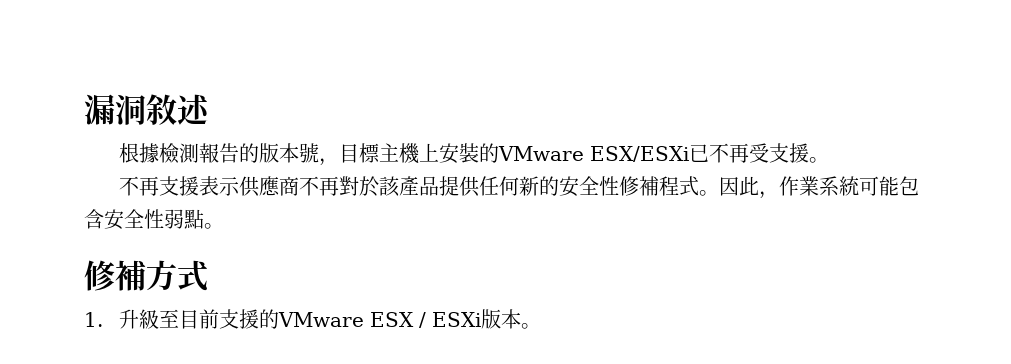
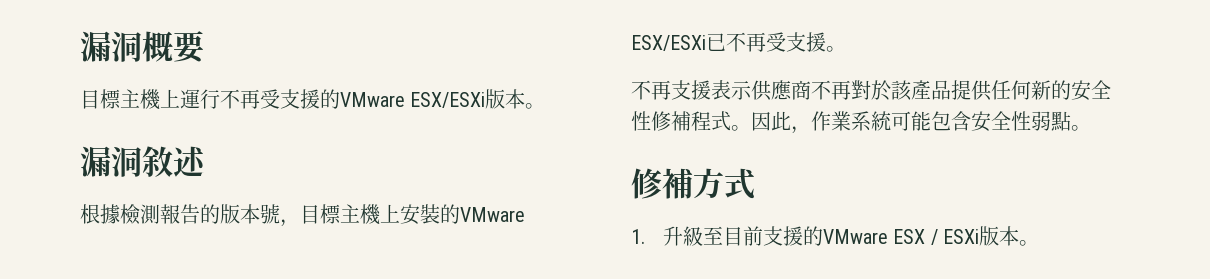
+ 漏洞概要
+ 目標主機上運行不再受支援的VMware ESX/ESXi版本。

